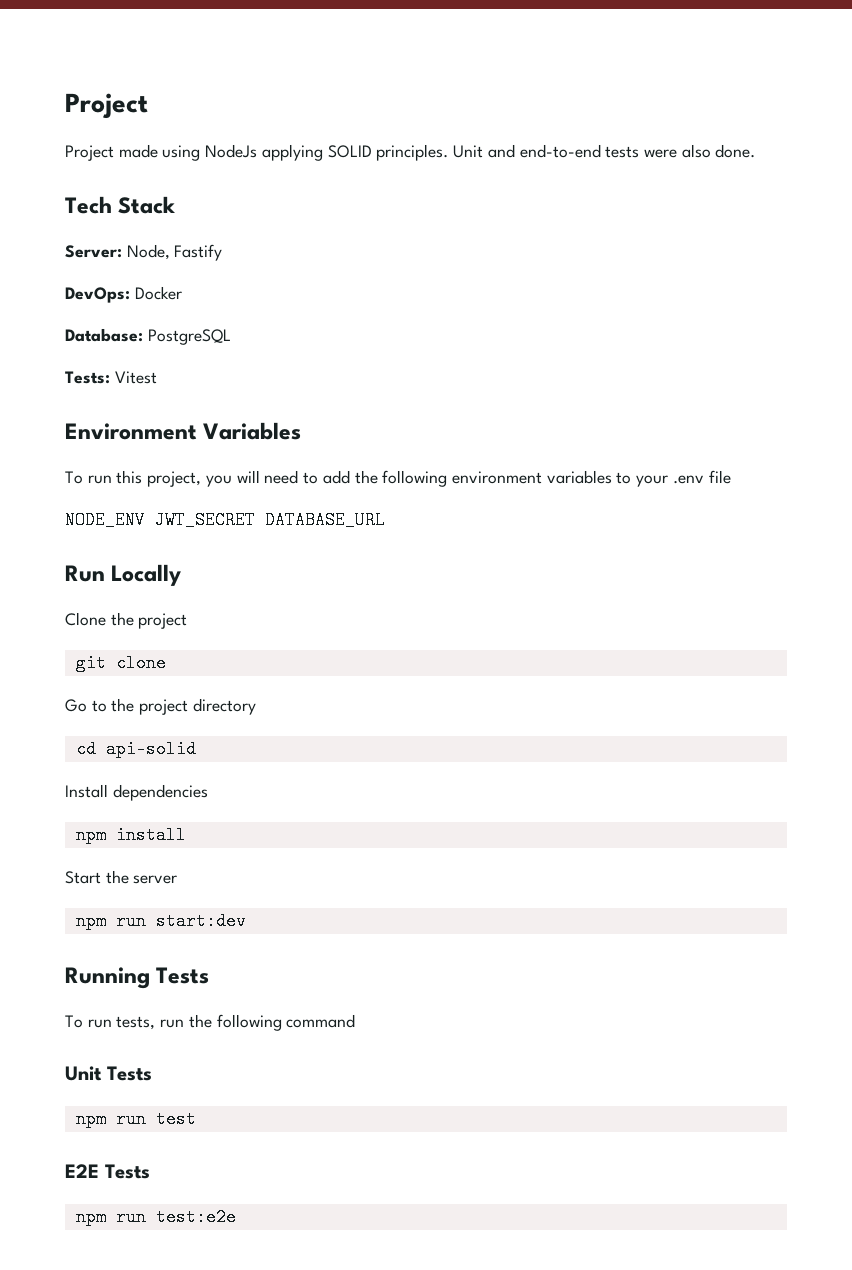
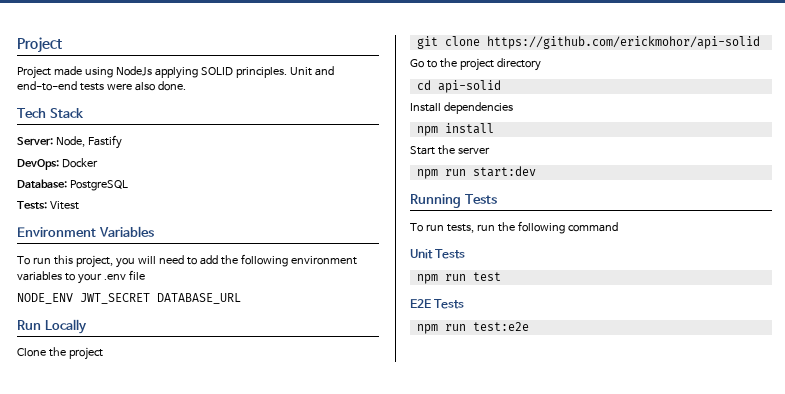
- git clone
+ git clone https://github.com/erickmohor/api-solid

